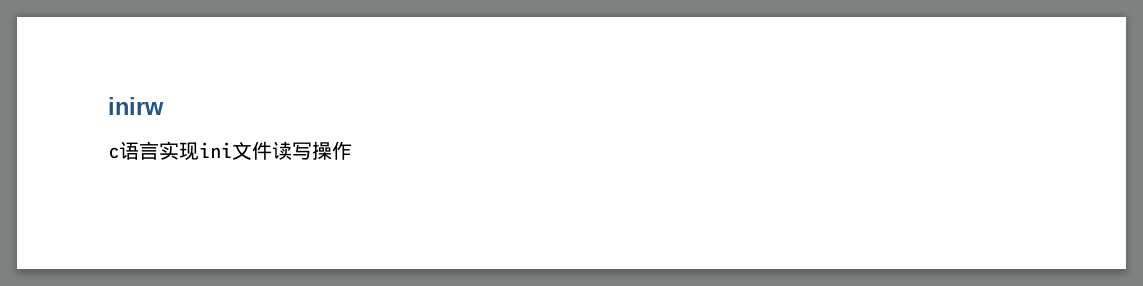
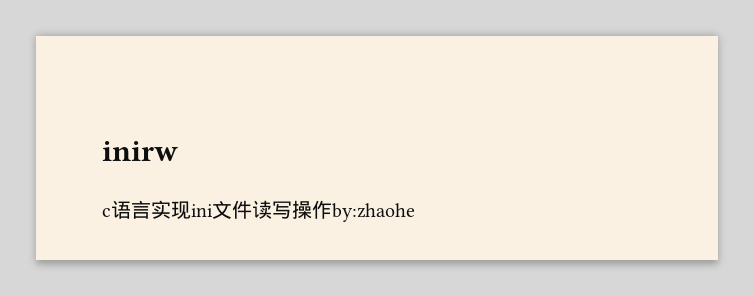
- c语言实现ini文件读写操作
+ c语言实现ini文件读写操作by:zhaohe

